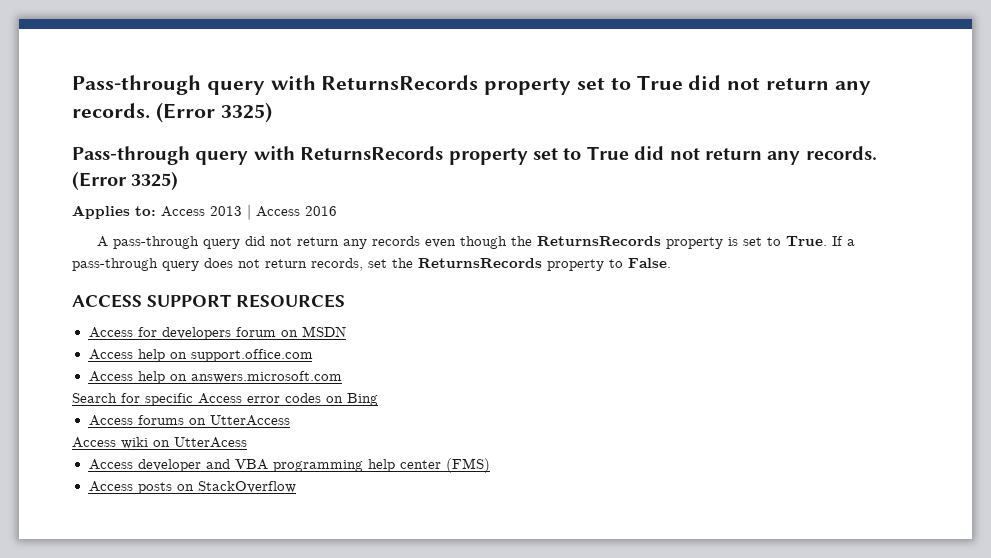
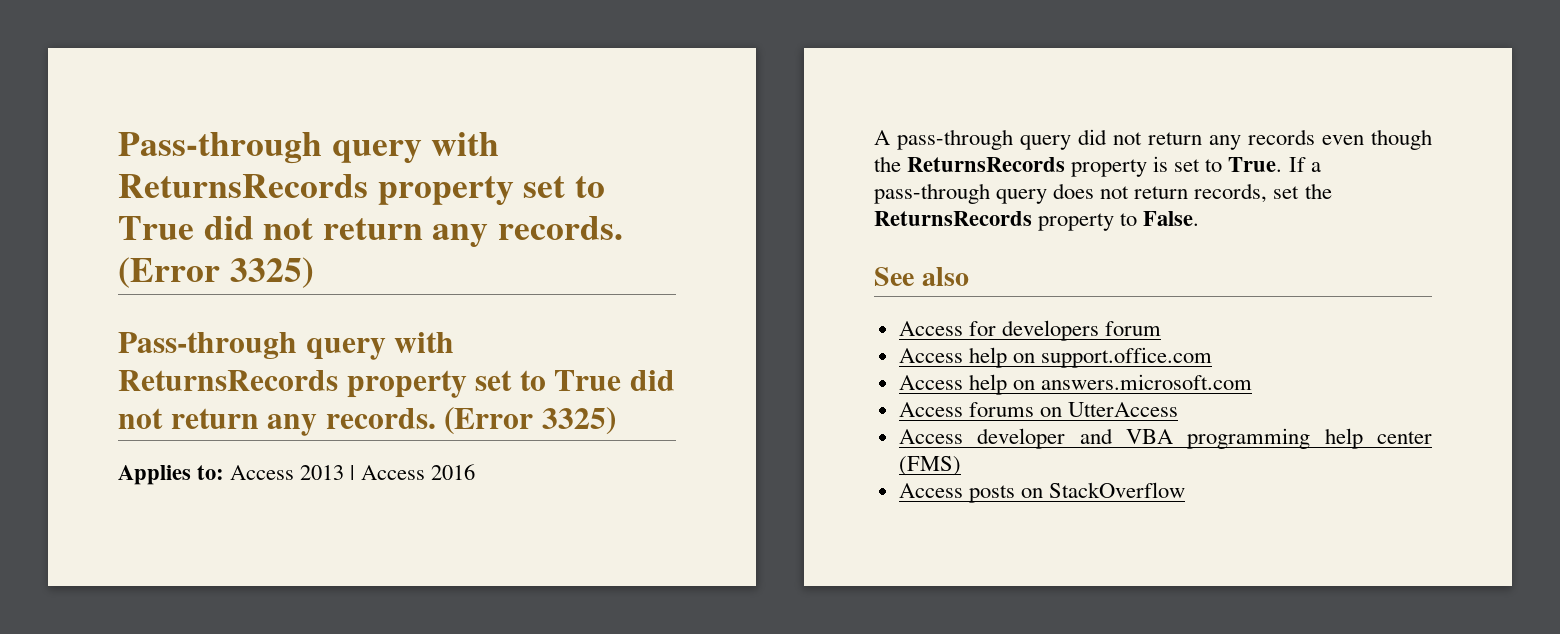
- ACCESS SUPPORT RESOURCES
+ See also
- Access for developers forum on MSDN
+ Access for developers forum
- Search for specific Access error codes on Bing
- Access wiki on UtterAcess

